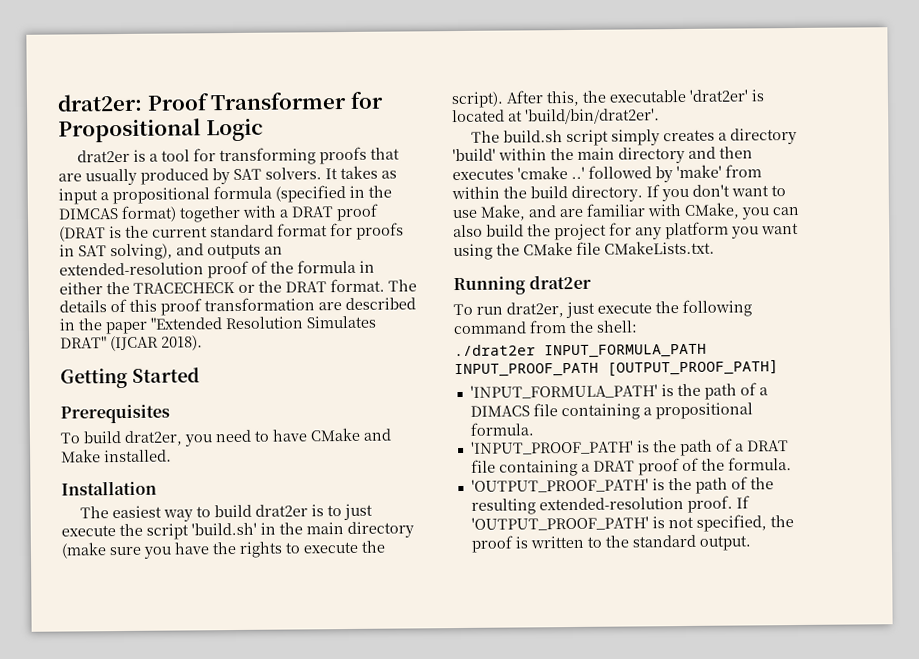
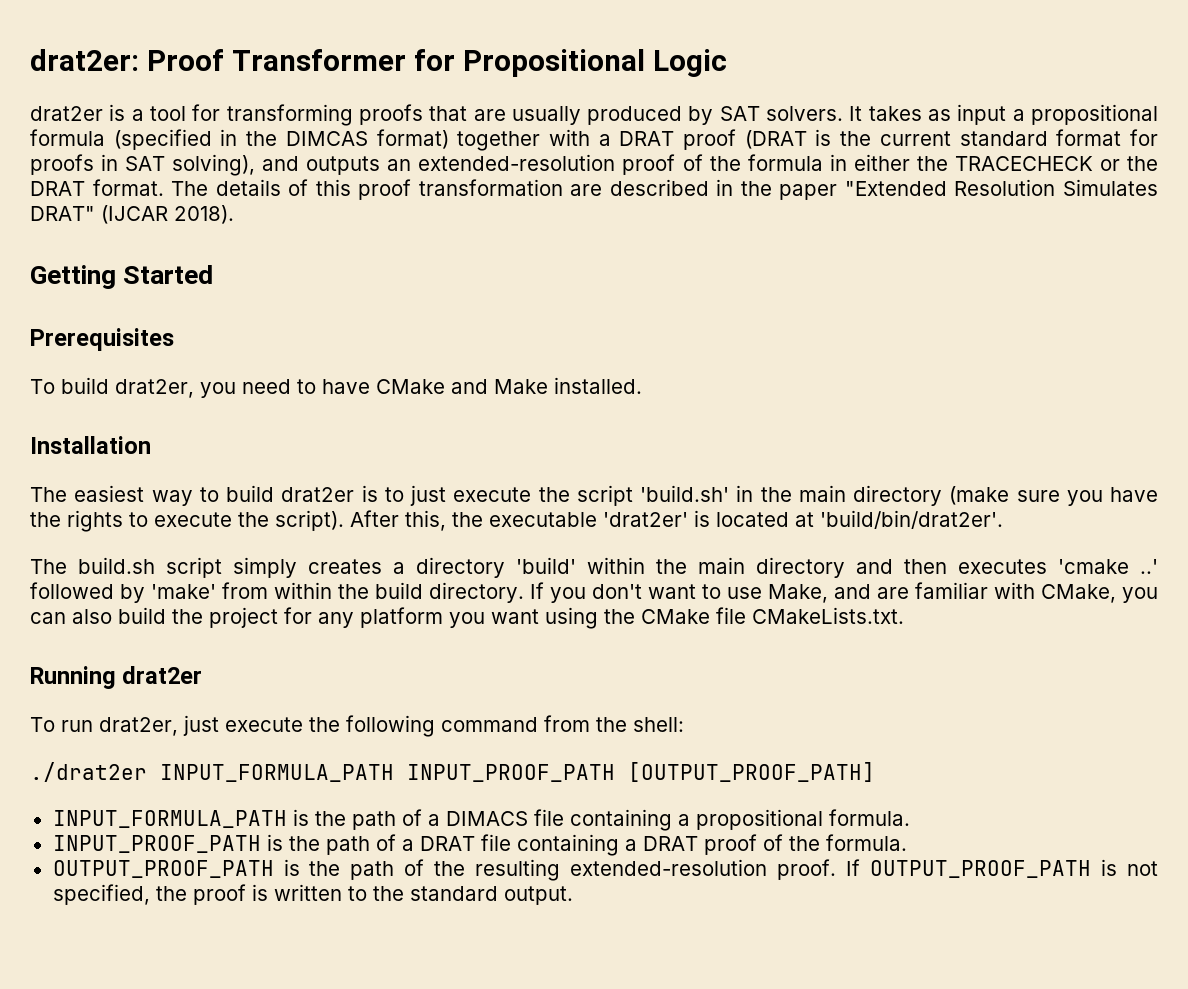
- 'INPUT_FORMULA_PATH' is the path of a DIMACS file containing a propositional formula.
+ INPUT_FORMULA_PATH is the path of a DIMACS file containing a propositional formula.
- 'INPUT_PROOF_PATH' is the path of a DRAT file containing a DRAT proof of the formula.
+ INPUT_PROOF_PATH is the path of a DRAT file containing a DRAT proof of the formula.
- 'OUTPUT_PROOF_PATH' is the path of the resulting extended-resolution proof.
+ OUTPUT_PROOF_PATH is the path of the resulting extended-resolution proof.
- If 'OUTPUT_PROOF_PATH' is not specified, the proof is written to the standard output.
+ If OUTPUT_PROOF_PATH is not specified, the proof is written to the standard output.

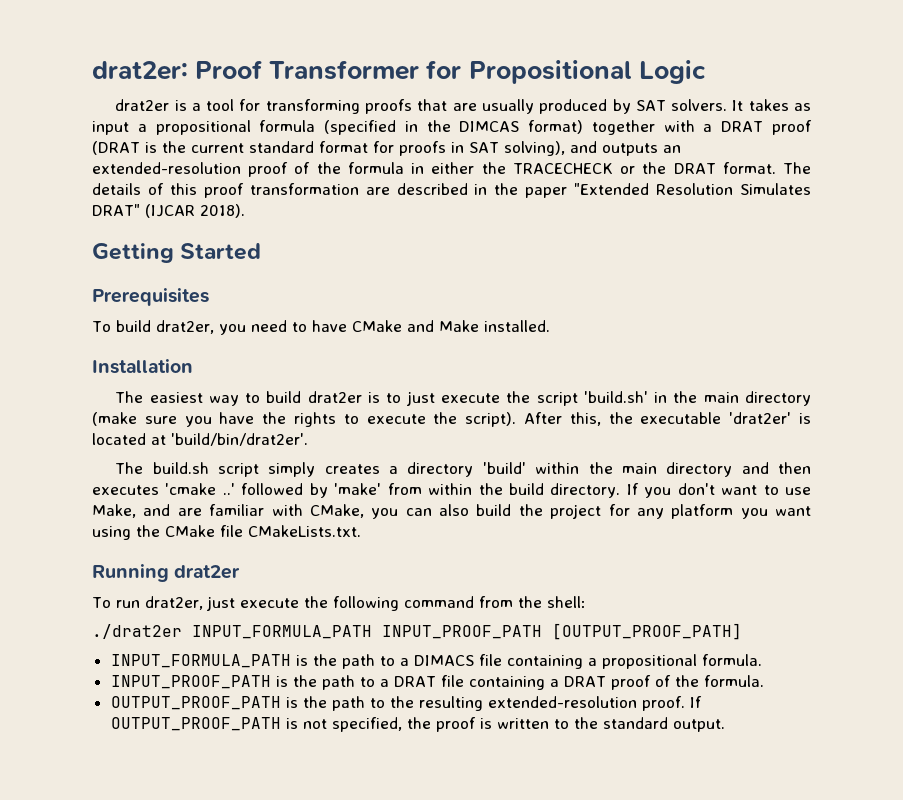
- INPUT_FORMULA_PATH is the path of a DIMACS file containing a propositional formula.
+ INPUT_FORMULA_PATH is the path to a DIMACS file containing a propositional formula.
- INPUT_PROOF_PATH is the path of a DRAT file containing a DRAT proof of the formula.
+ INPUT_PROOF_PATH is the path to a DRAT file containing a DRAT proof of the formula.
- OUTPUT_PROOF_PATH is the path of the resulting extended-resolution proof.
+ OUTPUT_PROOF_PATH is the path to the resulting extended-resolution proof.

